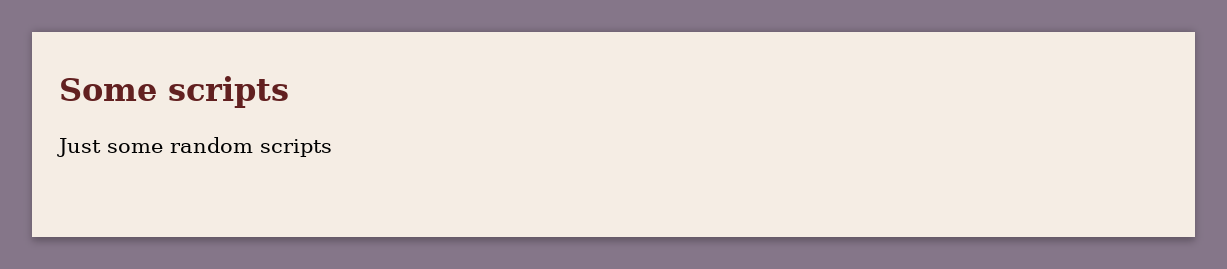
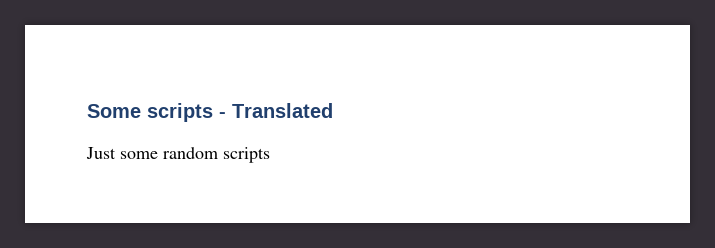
- Some scripts
+ Some scripts - Translated

